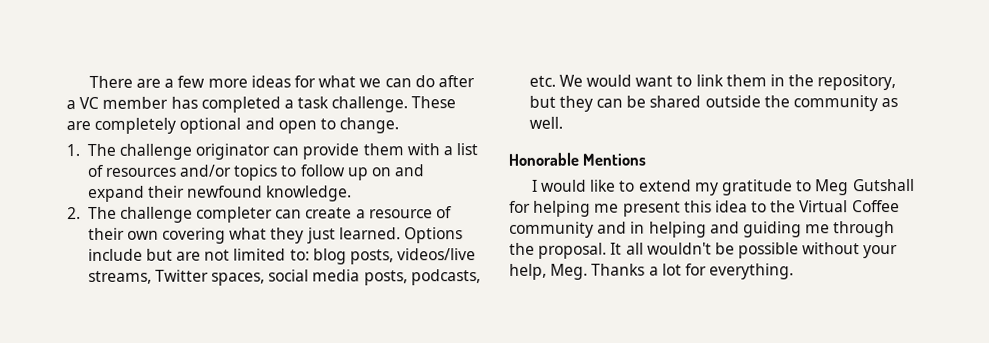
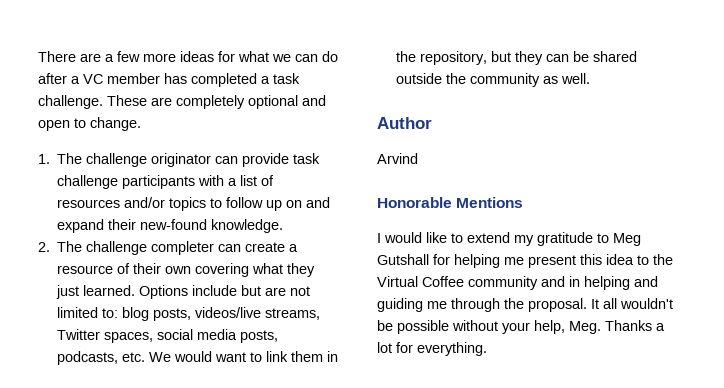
- 1. The challenge originator can provide them with a list of resources and/or topics to follow up on and expand their newfound knowledge.
+ 1. The challenge originator can provide task challenge participants with a list of resources and/or topics to follow up on and expand their new-found knowledge.
+ Author
+ Arvind

